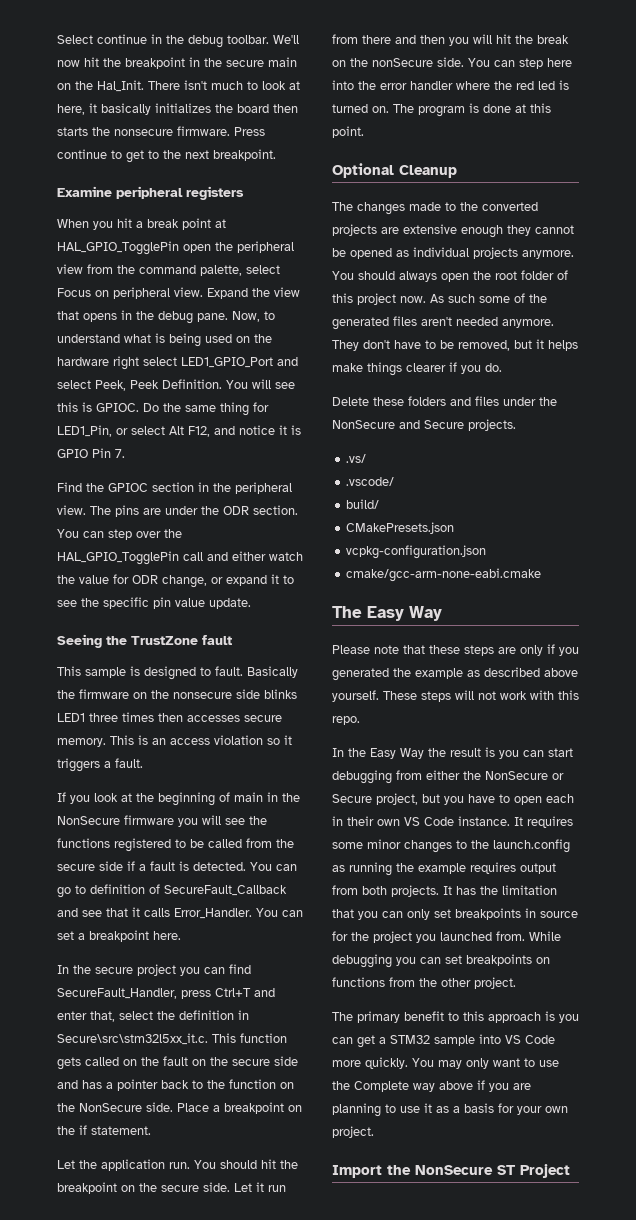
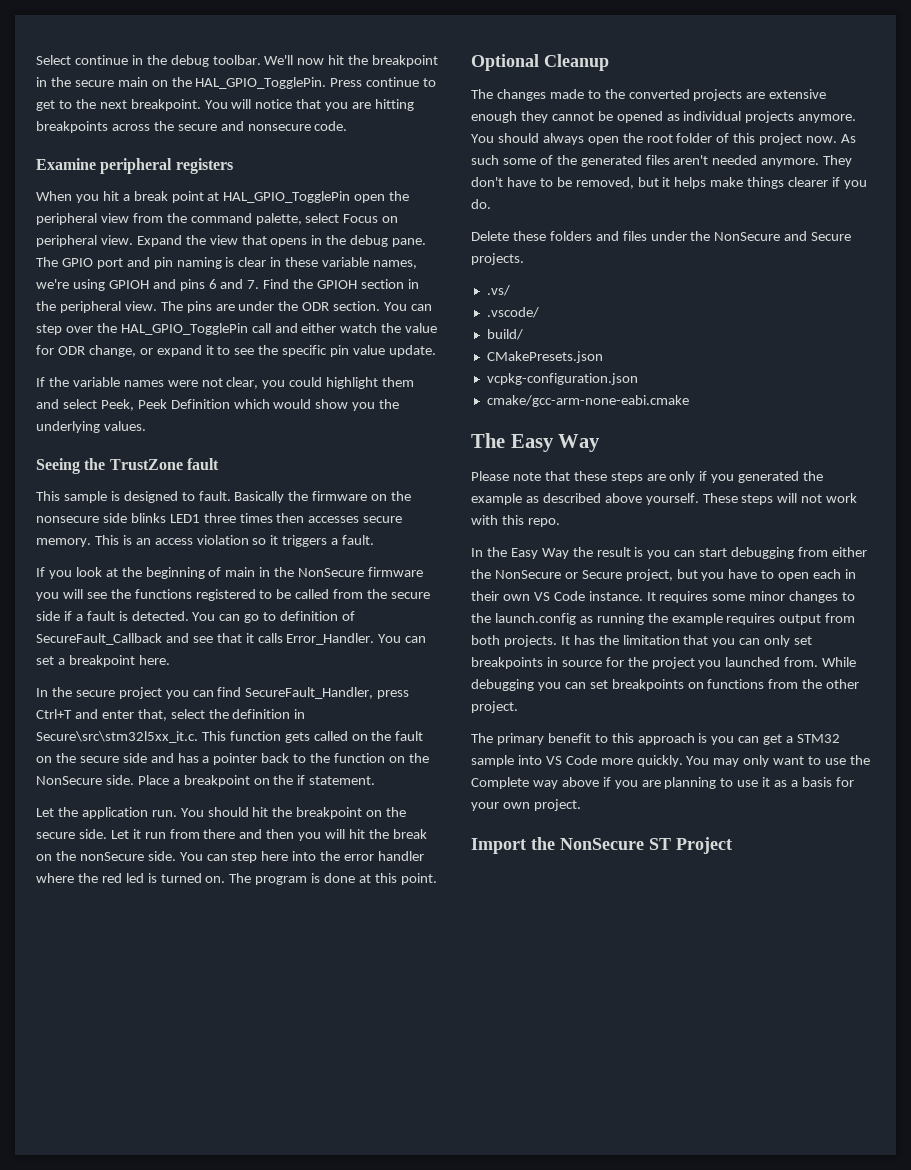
- We'll now hit the breakpoint in the secure main on the Hal_Init. There isn't much to look at here, it basically initializes the board then starts the nonsecure firmware.
+ We'll now hit the breakpoint in the secure main on the HAL_GPIO_TogglePin.
+ You will notice that you are hitting breakpoints across the secure and nonsecure code.
- Now, to understand what is being used on the hardware right select LED1_GPIO_Port and select Peek, Peek Definition. You will see this is GPIOC. Do the same thing for LED1_Pin, or select Alt F12, and notice it is GPIO Pin 7.
- Find the GPIOC section in the peripheral view.
+ The GPIO port and pin naming is clear in these variable names, we're using GPIOH and pins 6 and 7. Find the GPIOH section in the peripheral view.
+ If the variable names were not clear, you could highlight them and select Peek, Peek Definition which would show you the underlying values.

